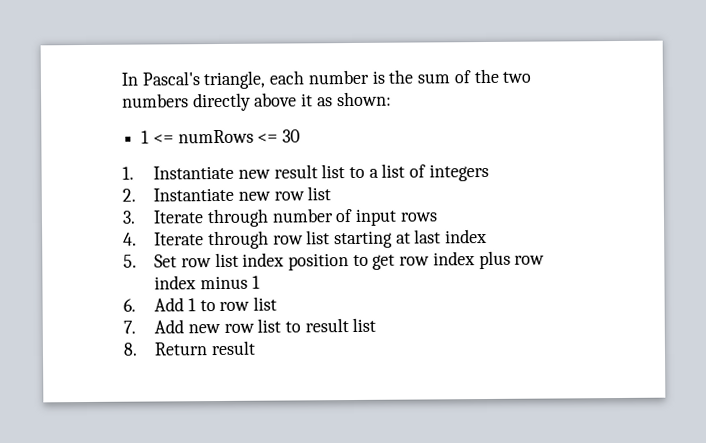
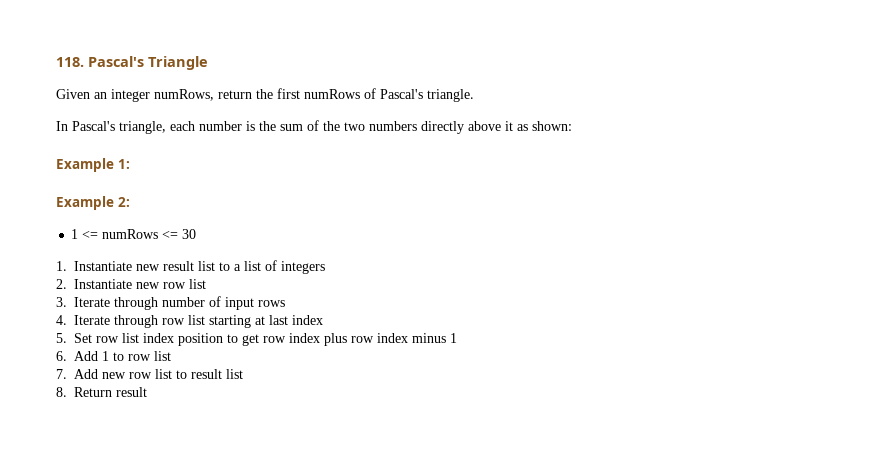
+ 118. Pascal's Triangle
+ Given an integer numRows, return the first numRows of Pascal's triangle.
+ Example 1:
+ Example 2:

